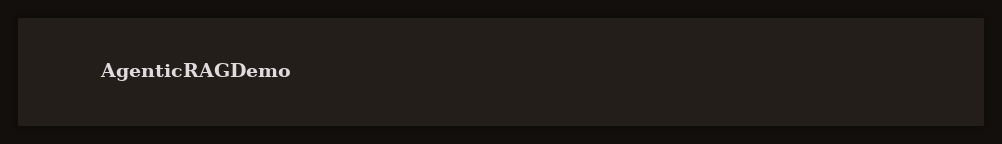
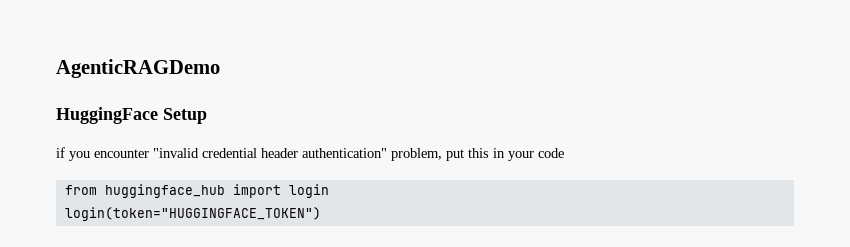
+ HuggingFace Setup
+ if you encounter "invalid credential header authentication" problem, put this in your code
+ from huggingface_hub import login
+ login(token="HUGGINGFACE_TOKEN")

